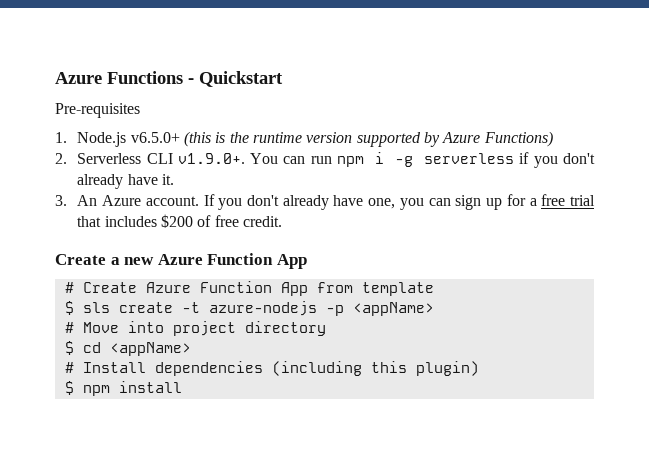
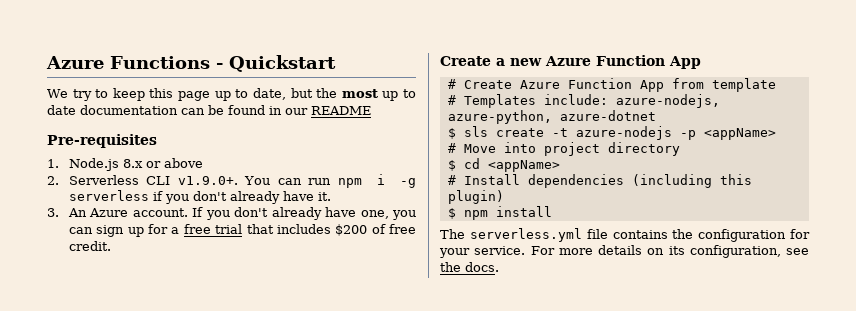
+ We try to keep this page up to date, but the most up to date documentation can be found in our README
  Pre-requisites
- 1. Node.js v6.5.0+ (this is the runtime version supported by Azure Functions)
+ 1. Node.js 8.x or above
+ # Templates include: azure-nodejs, azure-python, azure-dotnet
+ The serverless.yml file contains the configuration for your service. For more details on its configuration, see the docs.

